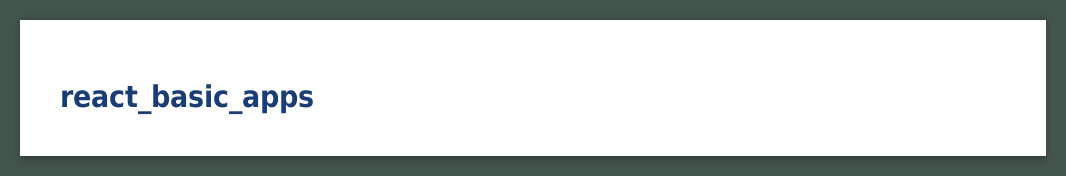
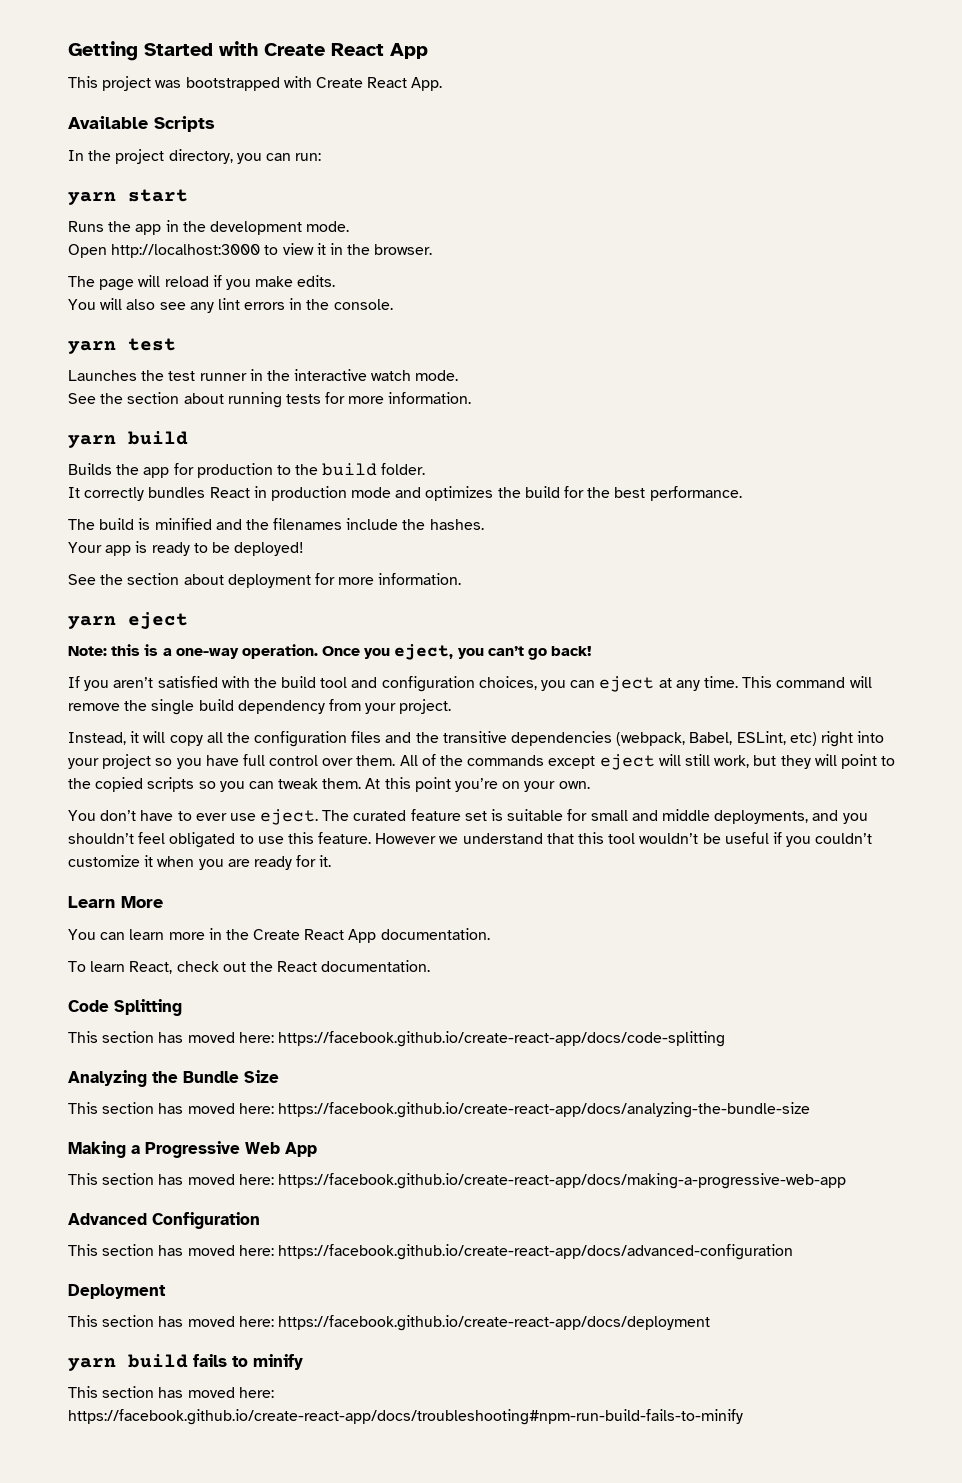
- react_basic_apps
+ Getting Started with Create React App
+ This project was bootstrapped with Create React App.
+ Available Scripts
+ In the project directory, you can run:
+ yarn start
+ Runs the app in the development mode.
+ Open http://localhost:3000 to view it in the browser.
+ The page will reload if you make edits.
+ You will also see any lint errors in the console.
+ yarn test
+ Launches the test runner in the interactive watch mode.
+ See the section about running tests for more information.
+ yarn build
+ Builds the app for production to the build folder.
+ It correctly bundles React in production mode and optimizes the build for the best performance.
+ The build is minified and the filenames include the hashes.
+ Your app is ready to be deployed!
+ See the section about deployment for more information.
+ yarn eject
+ Note: this is a one-way operation. Once you eject, you can’t go back!
+ If you aren’t satisfied with the build tool and configuration choices, you can eject at any time. This command will remove the single build dependency from your project.
+ Instead, it will copy all the configuration files and the transitive dependencies (webpack, Babel, ESLint, etc) right into your project so you have full control over them. All of the commands except eject will still work, but they will point to the copied scripts so you can tweak them. At this point you’re on your own.
+ You don’t have to ever use eject. The curated feature set is suitable for small and middle deployments, and you shouldn’t feel obligated to use this feature. However we understand that this tool wouldn’t be useful if you couldn’t customize it when you are ready for it.
+ Learn More
+ You can learn more in the Create React App documentation.
+ To learn React, check out the React documentation.
+ Code Splitting
+ This section has moved here: https://facebook.github.io/create-react-app/docs/code-splitting
+ Analyzing the Bundle Size
+ This section has moved here: https://facebook.github.io/create-react-app/docs/analyzing-the-bundle-size
+ Making a Progressive Web App
+ This section has moved here: https://facebook.github.io/create-react-app/docs/making-a-progressive-web-app
+ Advanced Configuration
+ This section has moved here: https://facebook.github.io/create-react-app/docs/advanced-configuration
+ Deployment
+ This section has moved here: https://facebook.github.io/create-react-app/docs/deployment
+ yarn build fails to minify
+ This section has moved here: https://facebook.github.io/create-react-app/docs/troubleshooting#npm-run-build-fails-to-minify

